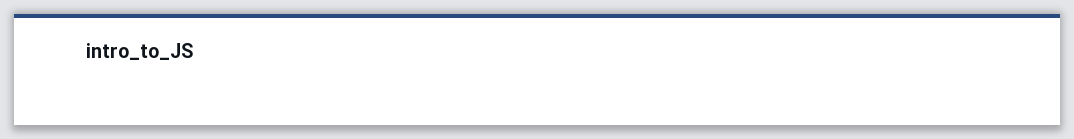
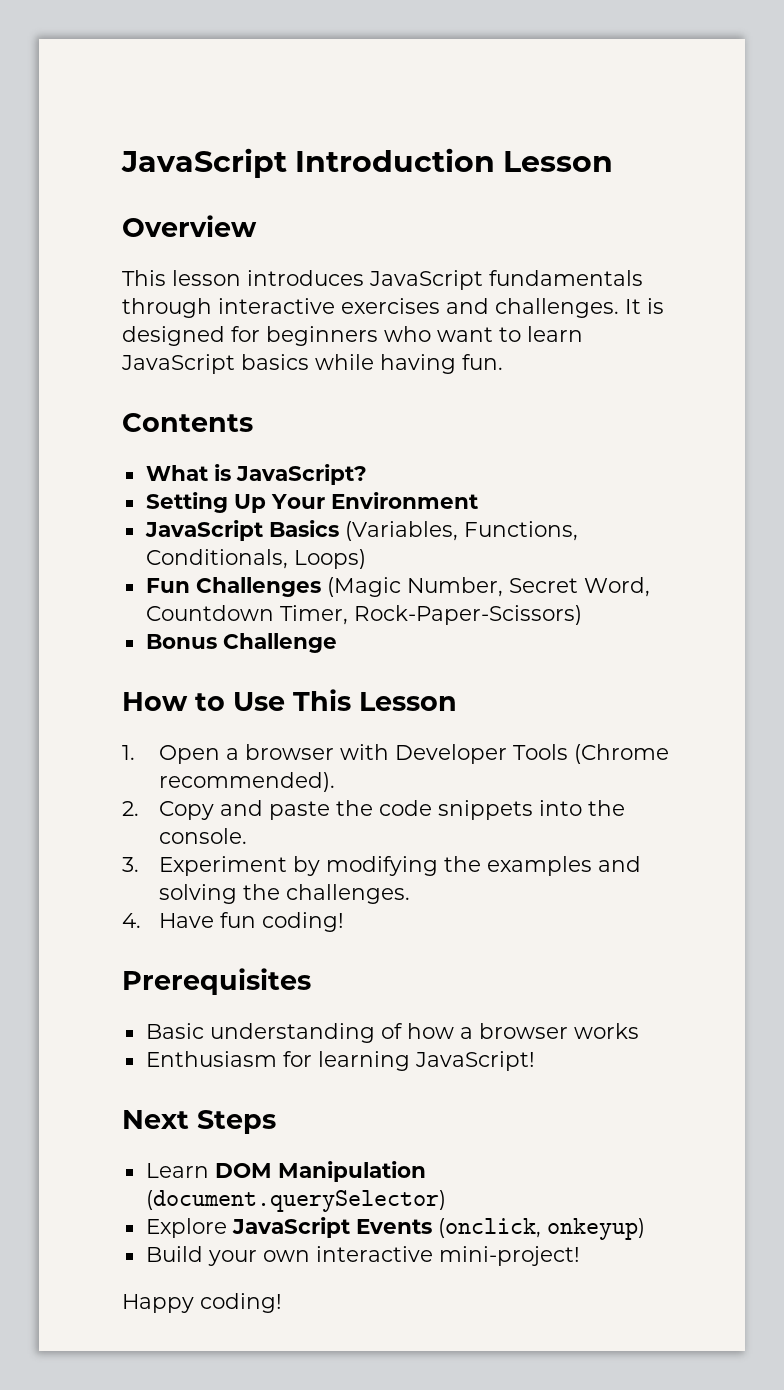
- intro_to_JS
+ JavaScript Introduction Lesson
+ Overview
+ This lesson introduces JavaScript fundamentals through interactive exercises and challenges. It is designed for beginners who want to learn JavaScript basics while having fun.
+ Contents
+ What is JavaScript?
+ Setting Up Your Environment
+ JavaScript Basics (Variables, Functions, Conditionals, Loops)
+ Fun Challenges (Magic Number, Secret Word, Countdown Timer, Rock-Paper-Scissors)
+ Bonus Challenge
+ How to Use This Lesson
+ 1. Open a browser with Developer Tools (Chrome recommended).
+ 2. Copy and paste the code snippets into the console.
+ 3. Experiment by modifying the examples and solving the challenges.
+ 4. Have fun coding!
+ Prerequisites
+ Basic understanding of how a browser works
+ Enthusiasm for learning JavaScript!
+ Next Steps
+ Learn DOM Manipulation (document.querySelector)
+ Explore JavaScript Events (onclick, onkeyup)
+ Build your own interactive mini-project!
+ Happy coding!

